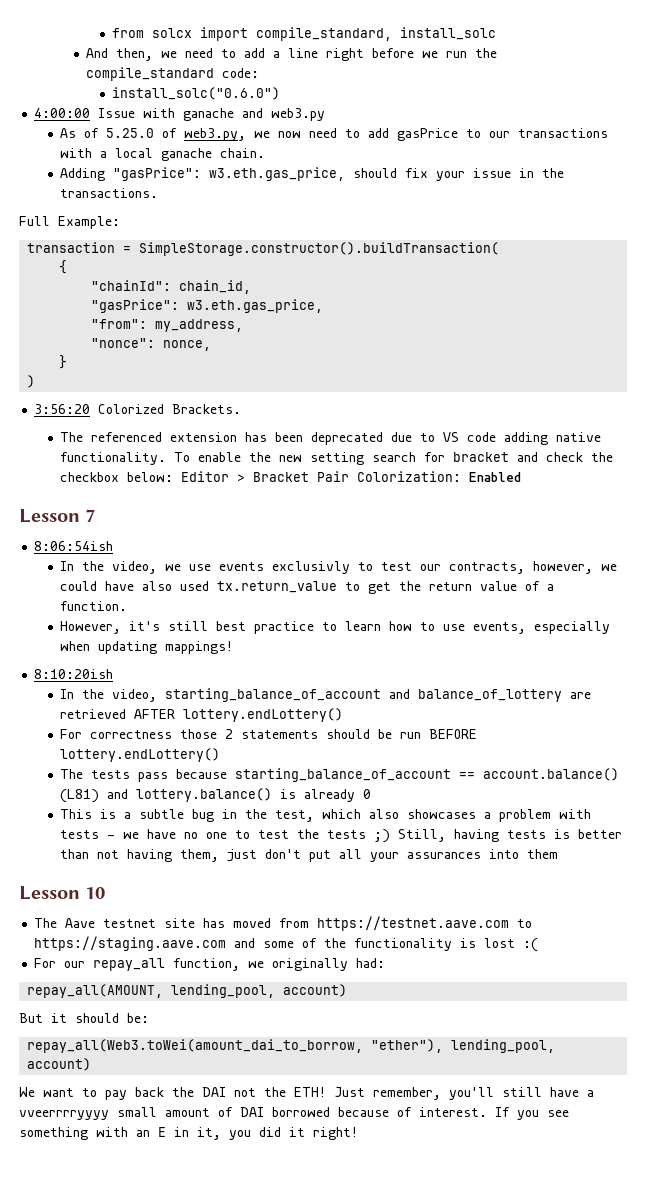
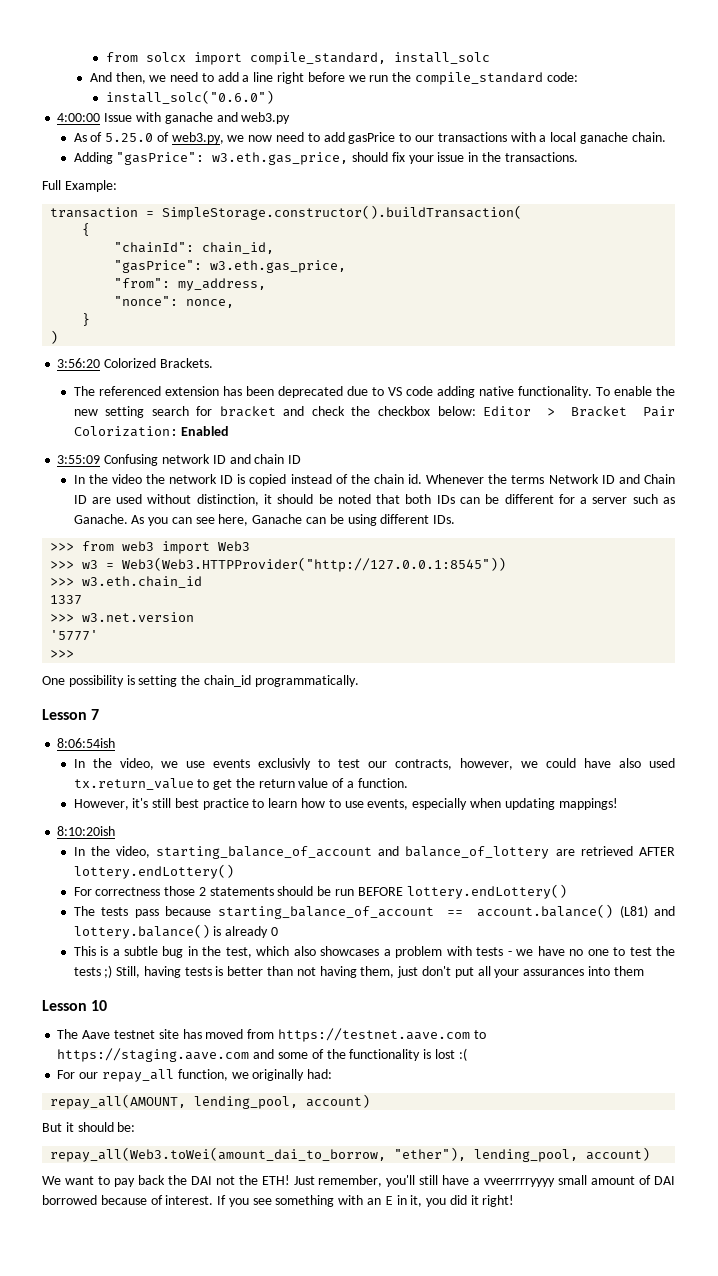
+ 3:55:09 Confusing network ID and chain ID
+ In the video the network ID is copied instead of the chain id. Whenever the terms Network ID and Chain ID are used without distinction, it should be noted that both IDs can be different for a server such as Ganache. As you can see here, Ganache can be using different IDs.
+ >>> from web3 import Web3
+ >>> w3 = Web3(Web3.HTTPProvider("http://127.0.0.1:8545"))
+ >>> w3.eth.chain_id
+ 1337
+ >>> w3.net.version
+ '5777'
+ >>>
+ One possibility is setting the chain_id programmatically.

